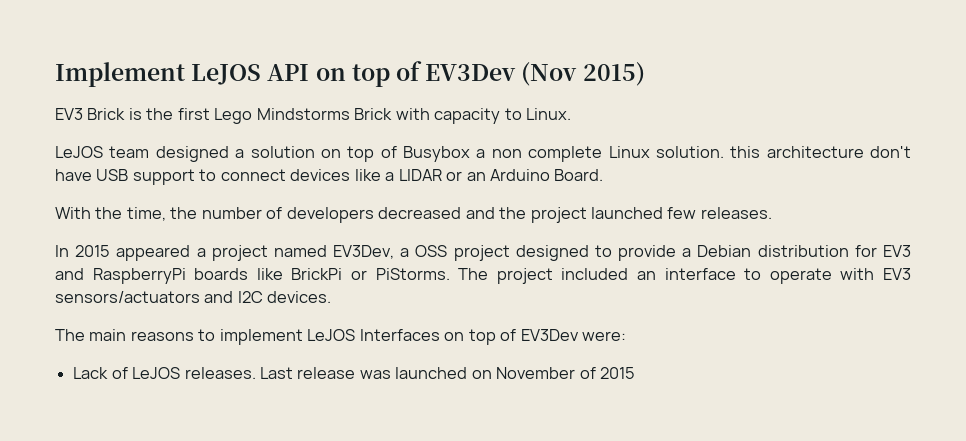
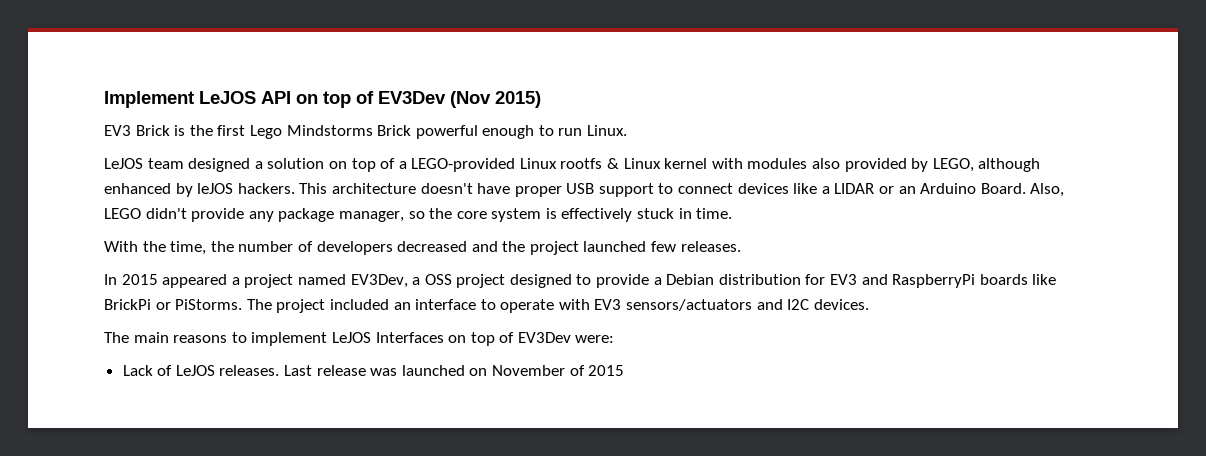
- EV3 Brick is the first Lego Mindstorms Brick with capacity to Linux.
+ EV3 Brick is the first Lego Mindstorms Brick powerful enough to run Linux.
- LeJOS team designed a solution on top of Busybox a non complete Linux solution. this architecture don't have USB support to connect devices like a LIDAR or an Arduino Board.
+ LeJOS team designed a solution on top of a LEGO-provided Linux rootfs & Linux kernel with modules also provided by LEGO, although enhanced by leJOS hackers. This architecture doesn't have proper USB support to connect devices like a LIDAR or an Arduino Board. Also, LEGO didn't provide any package manager, so the core system is effectively stuck in time.

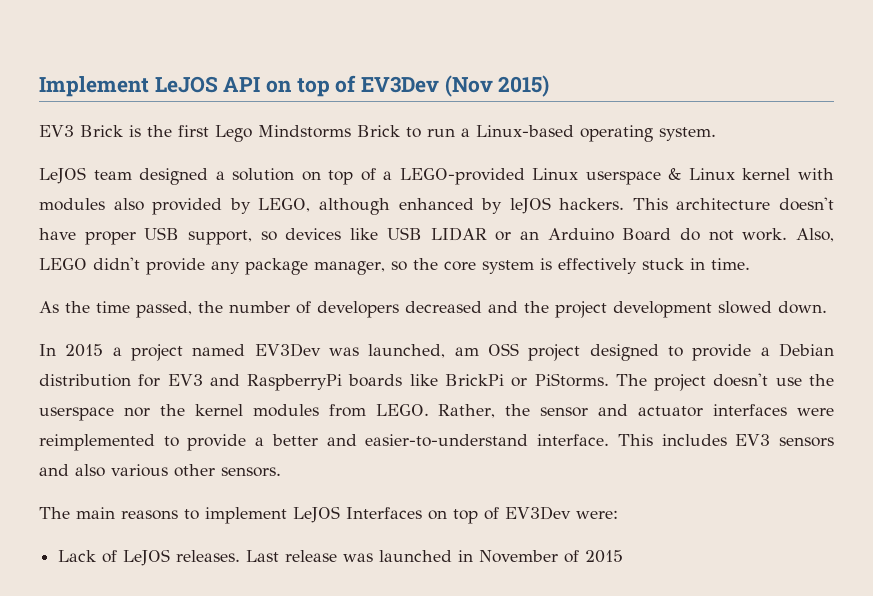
- EV3 Brick is the first Lego Mindstorms Brick powerful enough to run Linux.
+ EV3 Brick is the first Lego Mindstorms Brick to run a Linux-based operating system.
- LeJOS team designed a solution on top of a LEGO-provided Linux rootfs & Linux kernel with modules also provided by LEGO, although enhanced by leJOS hackers.
+ LeJOS team designed a solution on top of a LEGO-provided Linux userspace & Linux kernel with modules also provided by LEGO, although enhanced by leJOS hackers.
- This architecture doesn't have proper USB support to connect devices like a LIDAR or an Arduino Board.
+ This architecture doesn't have proper USB support, so devices like USB LIDAR or an Arduino Board do not work.
- With the time, the number of developers decreased and the project launched few releases.
+ As the time passed, the number of developers decreased and the project development slowed down.
- In 2015 appeared a project named EV3Dev, a OSS project designed to provide a Debian distribution for EV3 and RaspberryPi boards like BrickPi or PiStorms.
+ In 2015 a project named EV3Dev was launched, am OSS project designed to provide a Debian distribution for EV3 and RaspberryPi boards like BrickPi or PiStorms.
- The project included an interface to operate with EV3 sensors/actuators and I2C devices.
+ The project doesn't use the userspace nor the kernel modules from LEGO. Rather, the sensor and actuator interfaces were reimplemented to provide a better and easier-to-understand interface. This includes EV3 sensors and also various other sensors.
- Last release was launched on November of 2015
+ Last release was launched in November of 2015

